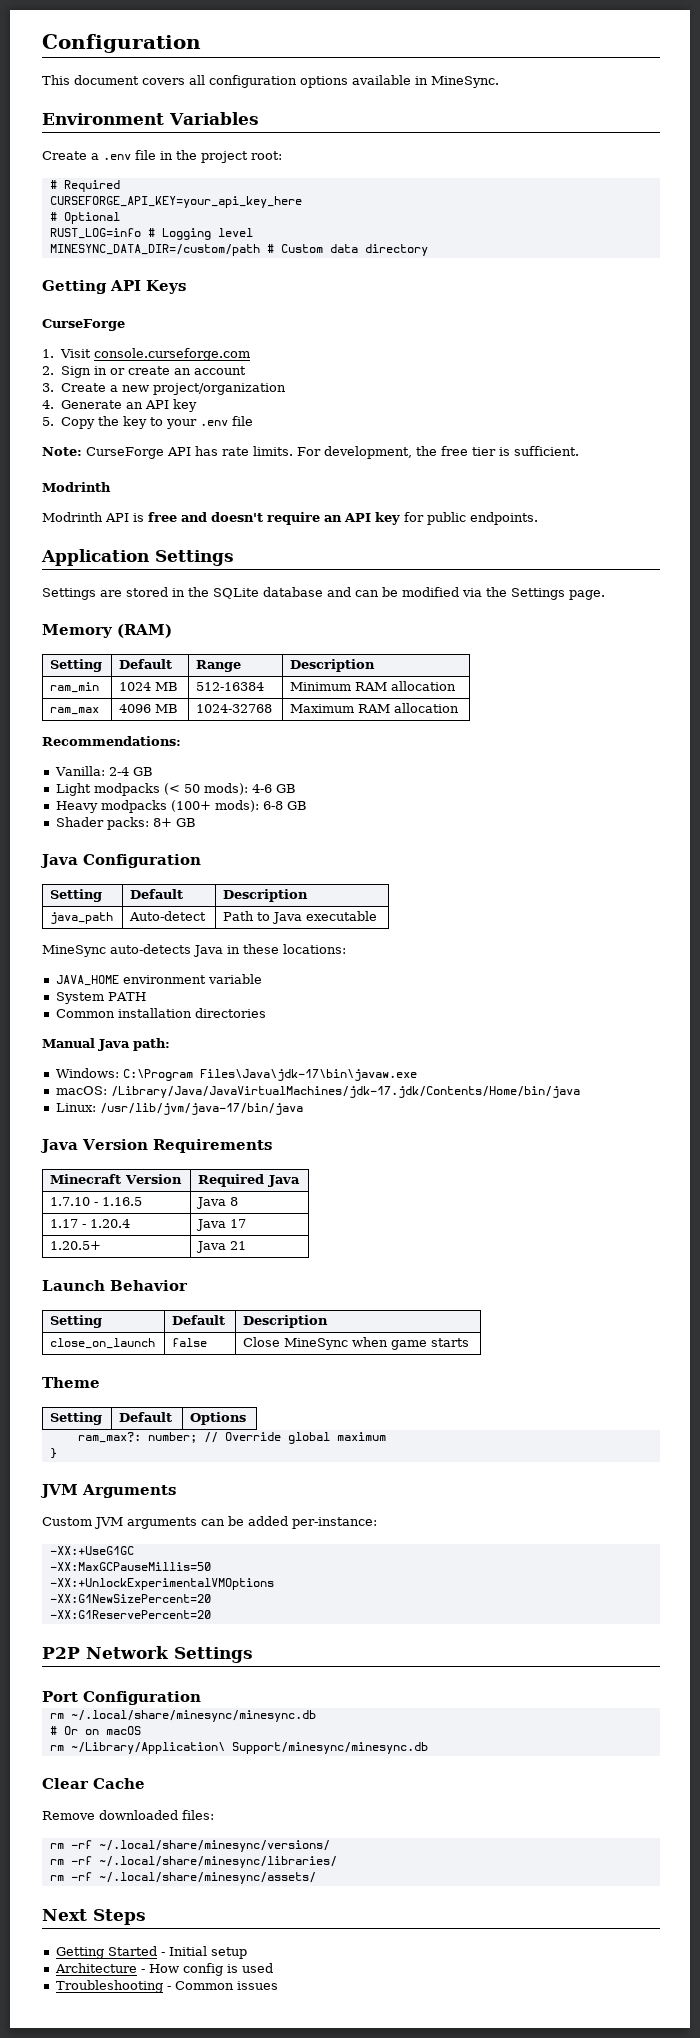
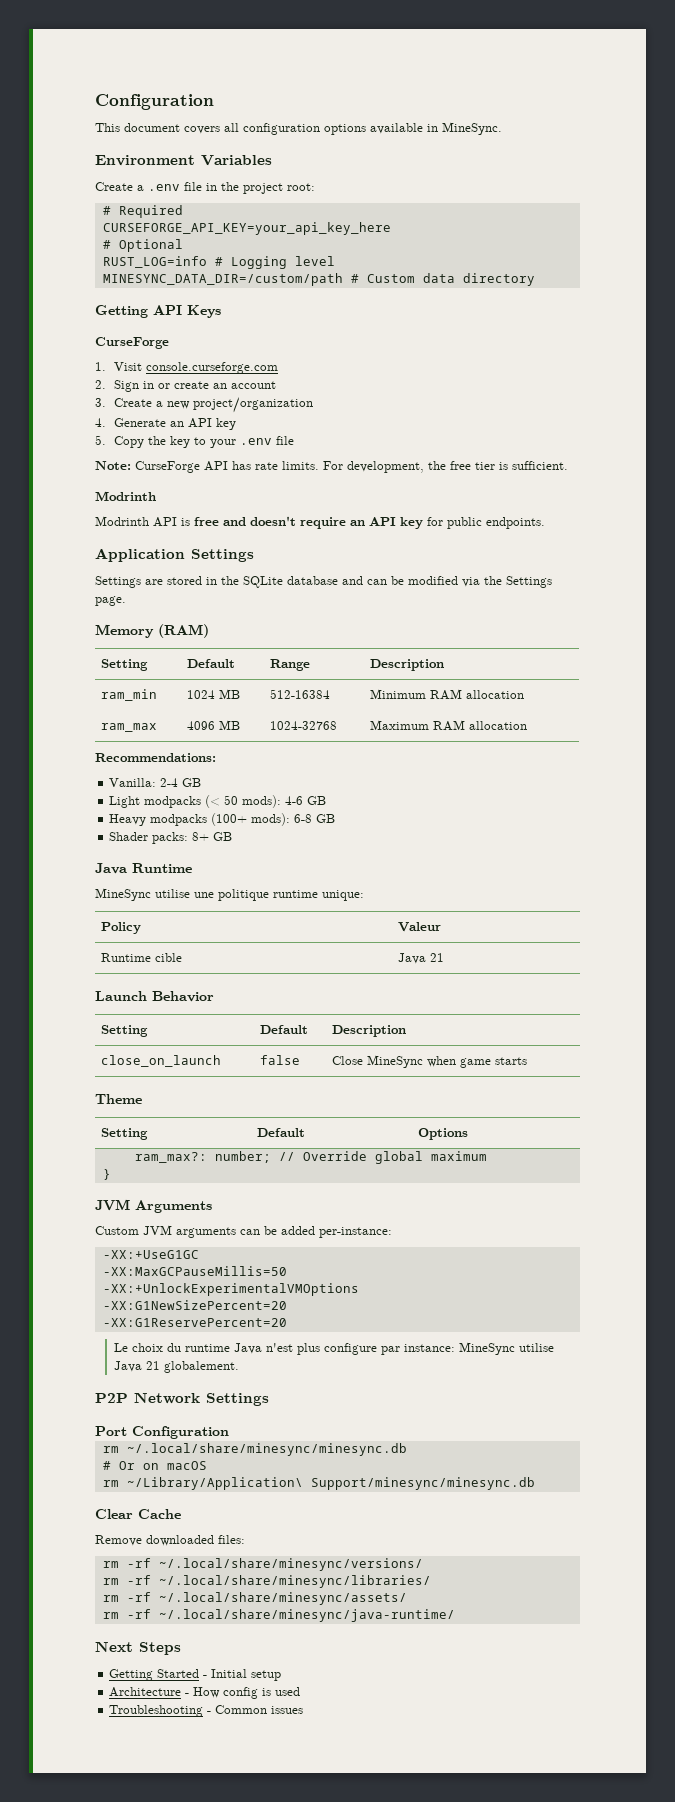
- Java Configuration
- Setting | Default | Description
- java_path | Auto-detect | Path to Java executable
- MineSync auto-detects Java in these locations:
- JAVA_HOME environment variable
- System PATH
- Common installation directories
- Manual Java path:
- Windows: C:\Program Files\Java\jdk-17\bin\javaw.exe
- macOS: /Library/Java/JavaVirtualMachines/jdk-17.jdk/Contents/Home/bin/java
- Linux: /usr/lib/jvm/java-17/bin/java
- Java Version Requirements
- Minecraft Version | Required Java
- 1.7.10 - 1.16.5 | Java 8
- 1.17 - 1.20.4 | Java 17
- 1.20.5+ | Java 21
+ Java Runtime
+ MineSync utilise une politique runtime unique:
+ Policy | Valeur
+ Runtime cible | Java 21
+ Le choix du runtime Java n'est plus configure par instance: MineSync utilise Java 21 globalement.
+ rm -rf ~/.local/share/minesync/java-runtime/

